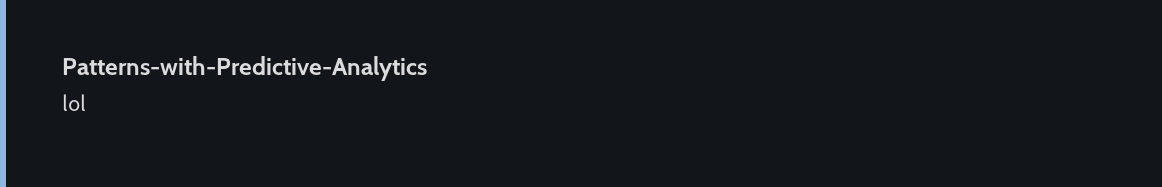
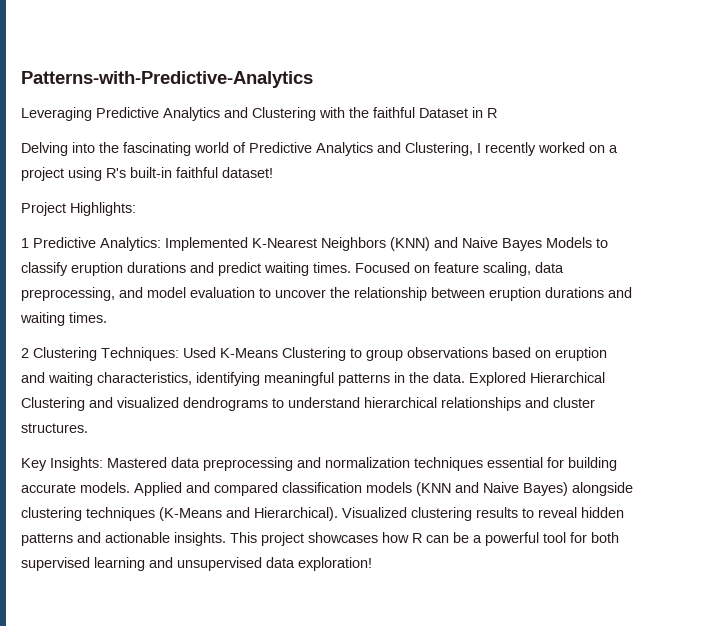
- lol
+ Leveraging Predictive Analytics and Clustering with the faithful Dataset in R
+ Delving into the fascinating world of Predictive Analytics and Clustering, I recently worked on a project using R's built-in faithful dataset!
+ Project Highlights:
+ 1 Predictive Analytics: Implemented K-Nearest Neighbors (KNN) and Naive Bayes Models to classify eruption durations and predict waiting times. Focused on feature scaling, data preprocessing, and model evaluation to uncover the relationship between eruption durations and waiting times.
+ 2 Clustering Techniques: Used K-Means Clustering to group observations based on eruption and waiting characteristics, identifying meaningful patterns in the data. Explored Hierarchical Clustering and visualized dendrograms to understand hierarchical relationships and cluster structures.
+ Key Insights: Mastered data preprocessing and normalization techniques essential for building accurate models. Applied and compared classification models (KNN and Naive Bayes) alongside clustering techniques (K-Means and Hierarchical). Visualized clustering results to reveal hidden patterns and actionable insights. This project showcases how R can be a powerful tool for both supervised learning and unsupervised data exploration!

